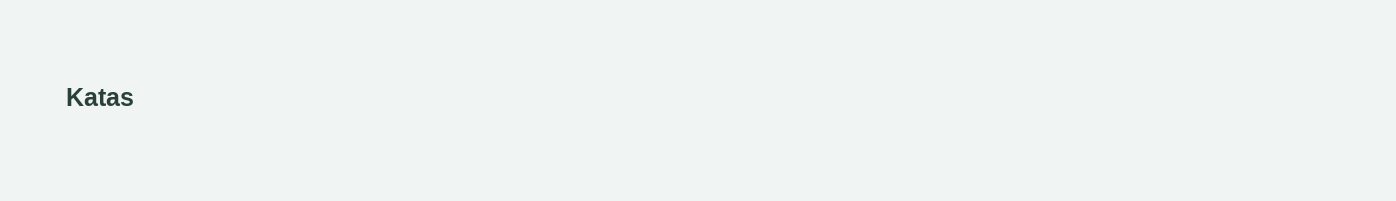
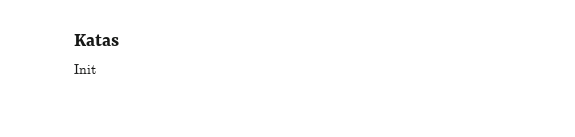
+ Init

